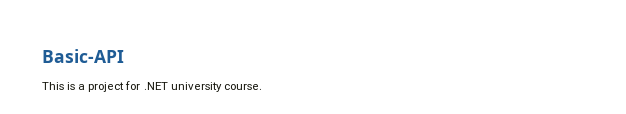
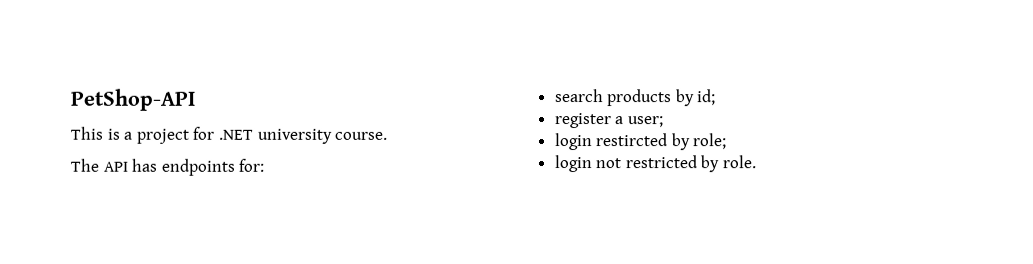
- Basic-API
+ PetShop-API
+ The API has endpoints for:
+ search products by id;
+ register a user;
+ login restircted by role;
+ login not restricted by role.

